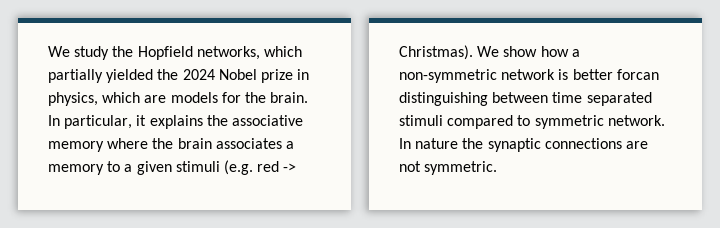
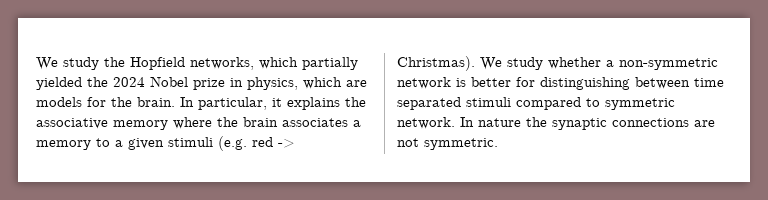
- We show how a non-symmetric network is better forcan distinguishing between time separated stimuli compared to symmetric network.
+ We study whether a non-symmetric network is better for distinguishing between time separated stimuli compared to symmetric network.

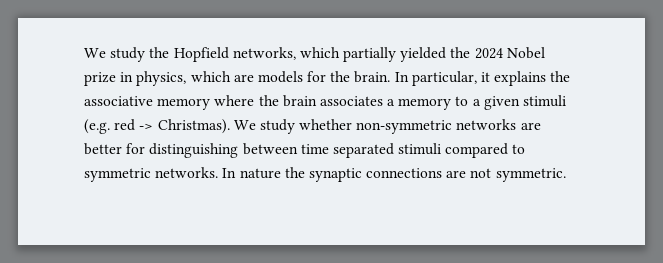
- We study whether a non-symmetric network is better for distinguishing between time separated stimuli compared to symmetric network.
+ We study whether non-symmetric networks are better for distinguishing between time separated stimuli compared to symmetric networks.

